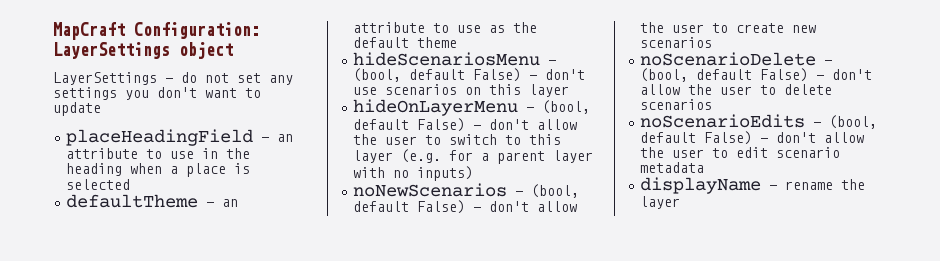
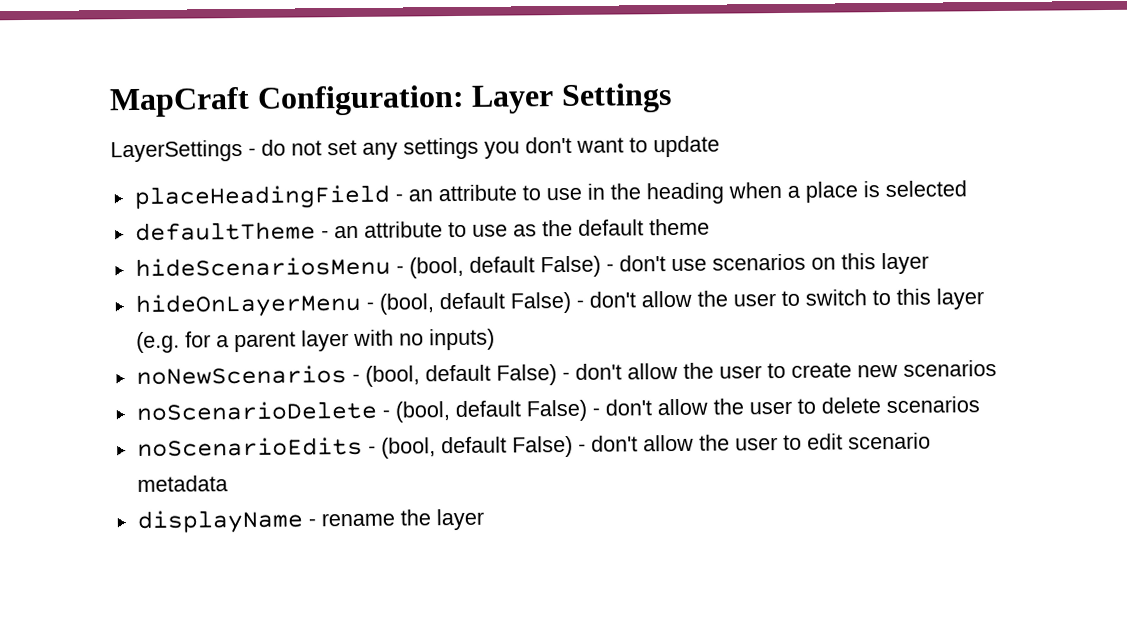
- MapCraft Configuration: LayerSettings object
+ MapCraft Configuration: Layer Settings

